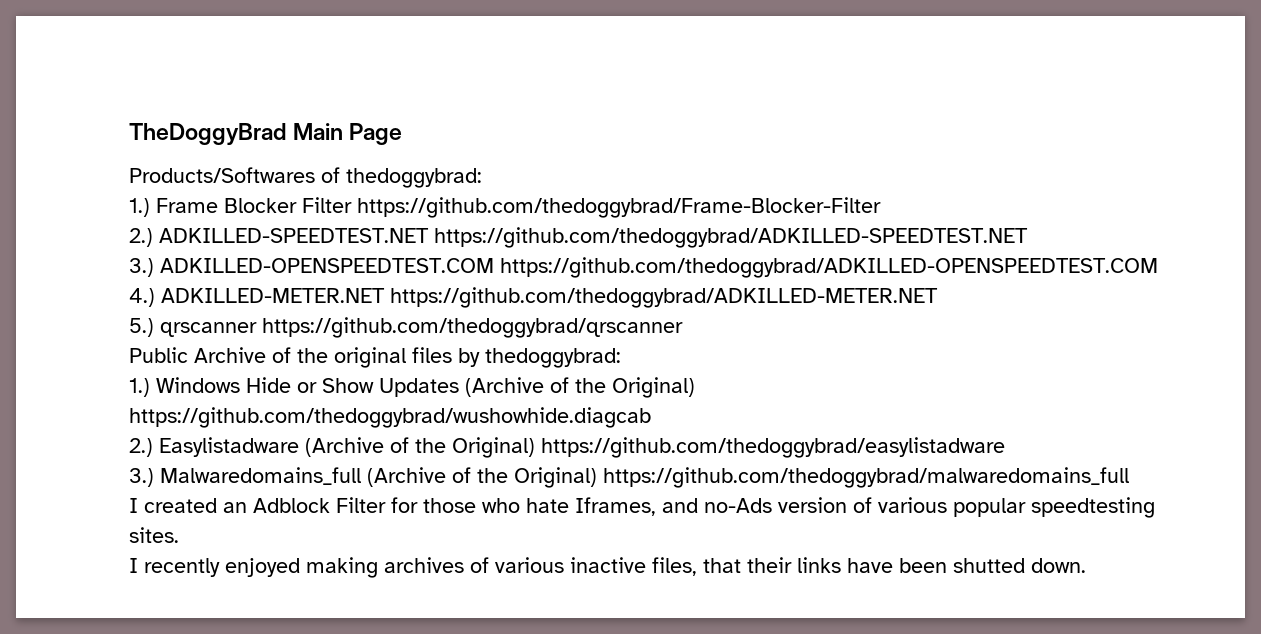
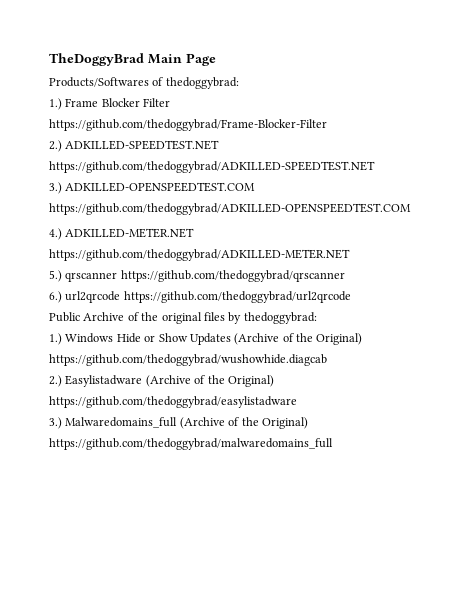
+ 6.) url2qrcode https://github.com/thedoggybrad/url2qrcode
- I created an Adblock Filter for those who hate Iframes, and no-Ads version of various popular speedtesting sites.
- I recently enjoyed making archives of various inactive files, that their links have been shutted down.

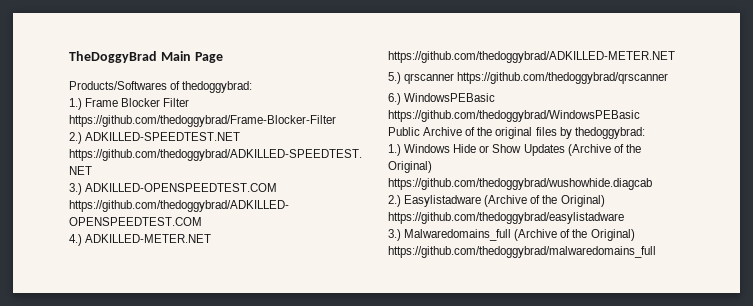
- 6.) url2qrcode https://github.com/thedoggybrad/url2qrcode
+ 6.) WindowsPEBasic https://github.com/thedoggybrad/WindowsPEBasic

